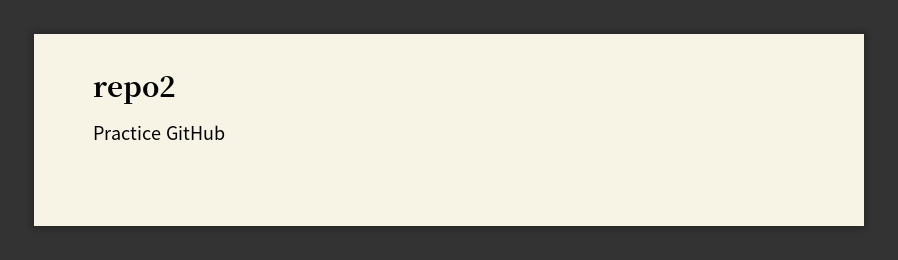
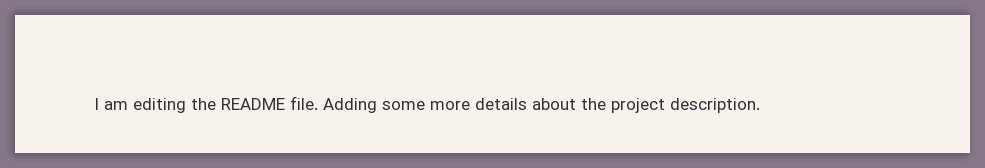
- repo2
- Practice GitHub
+ I am editing the README file. Adding some more details about the project description.

